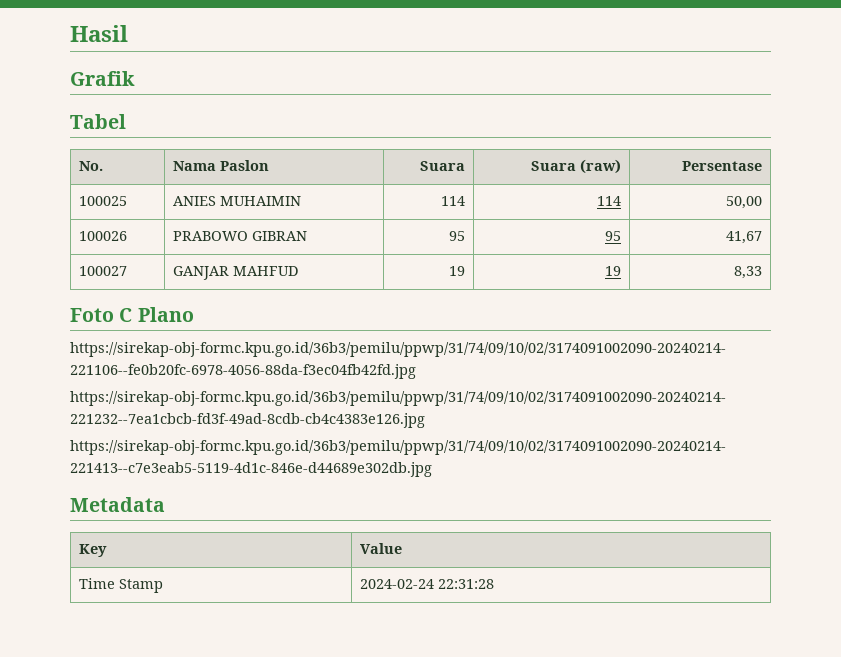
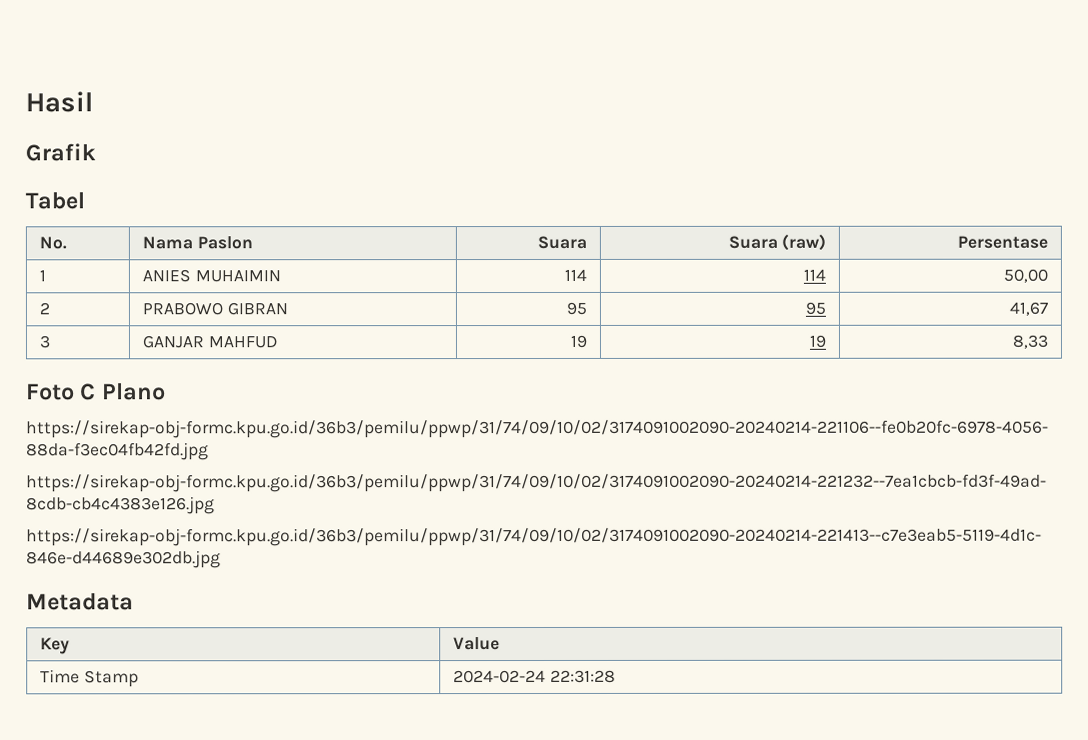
- 100025 | ANIES MUHAIMIN | 114 | 114 | 50,00
+ 1 | ANIES MUHAIMIN | 114 | 114 | 50,00
- 100026 | PRABOWO GIBRAN | 95 | 95 | 41,67
+ 2 | PRABOWO GIBRAN | 95 | 95 | 41,67
- 100027 | GANJAR MAHFUD | 19 | 19 | 8,33
+ 3 | GANJAR MAHFUD | 19 | 19 | 8,33

